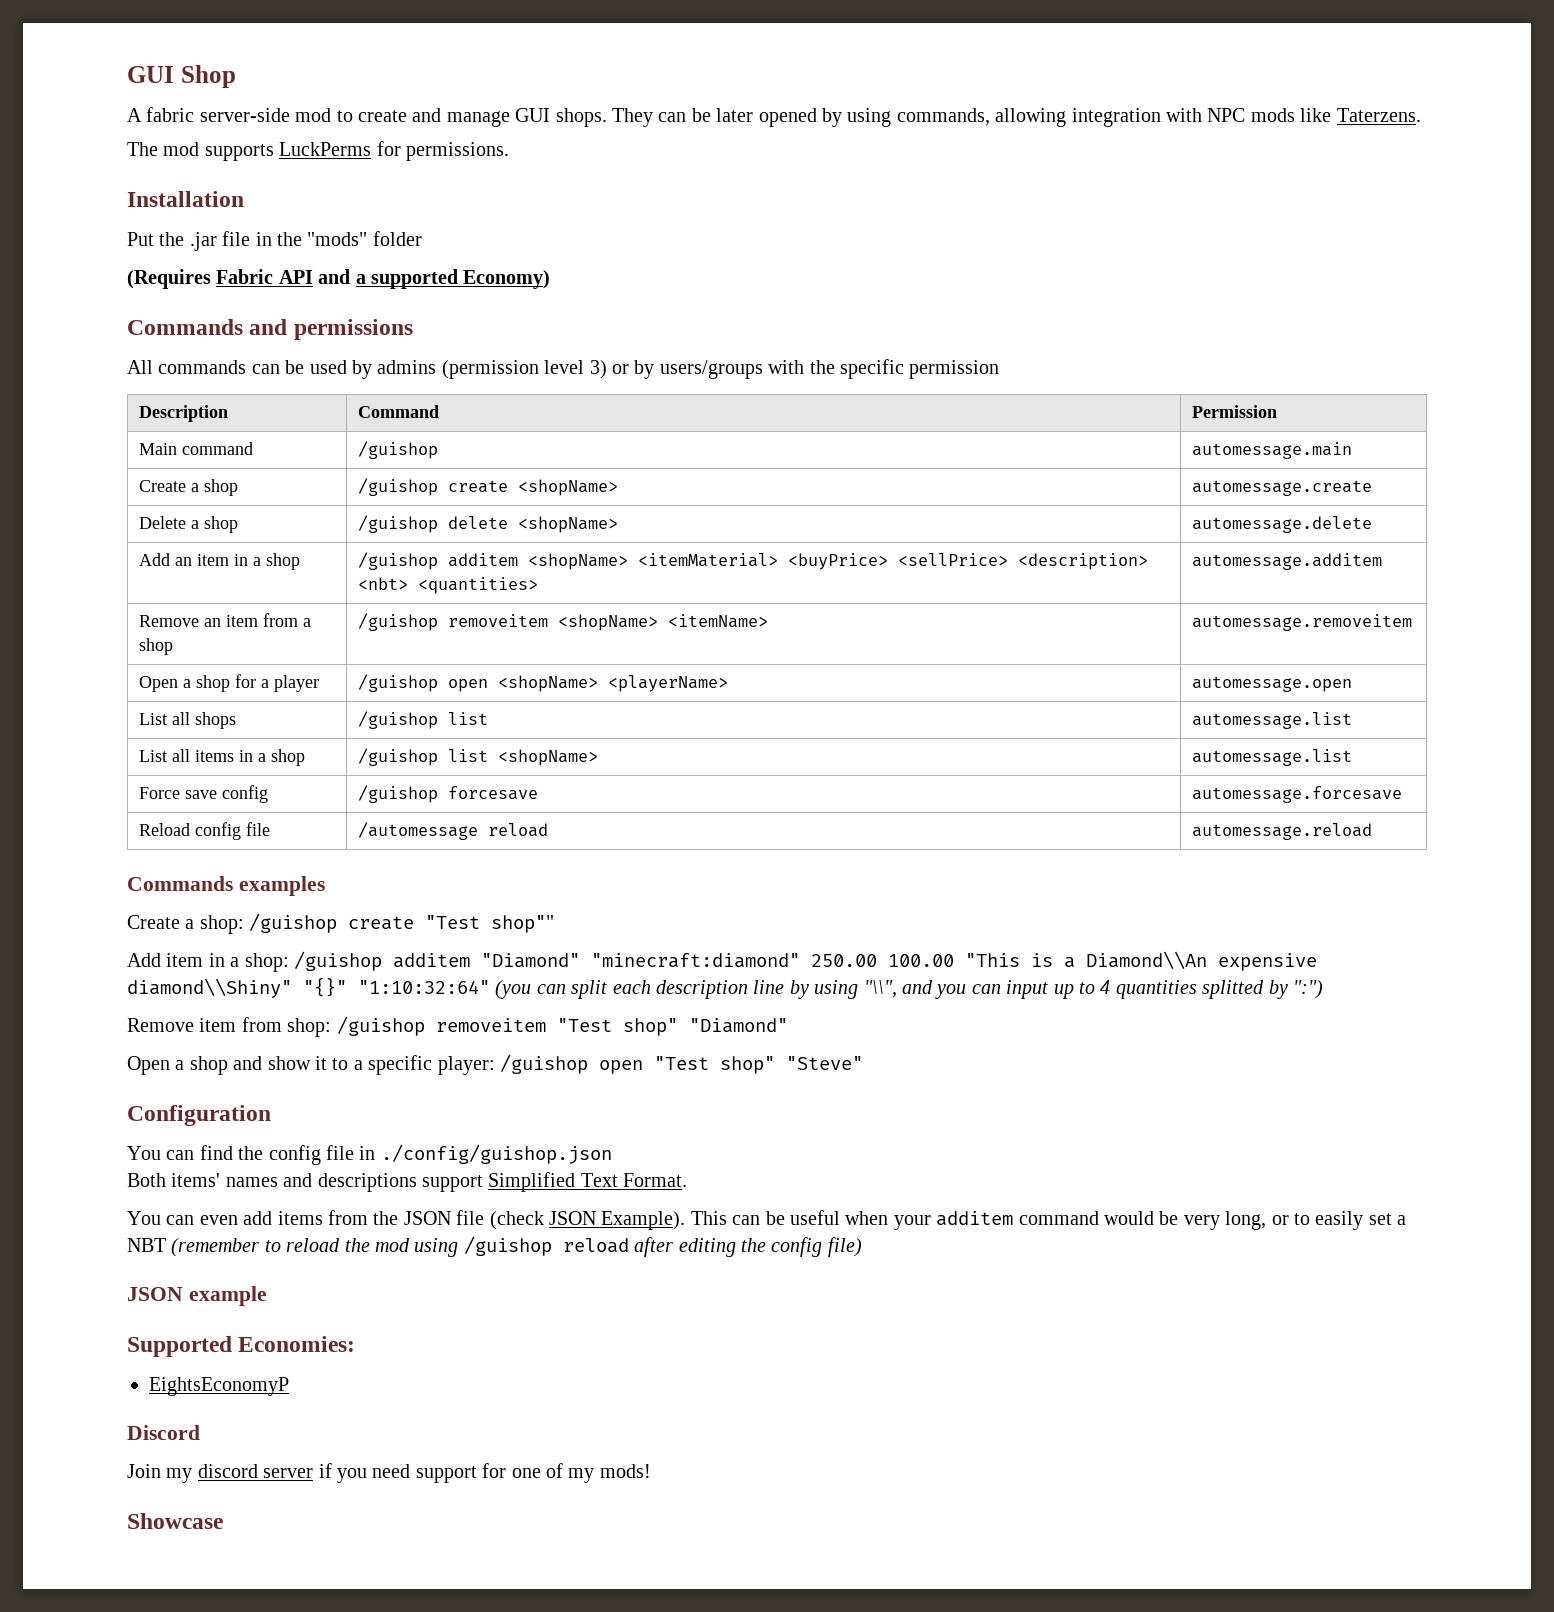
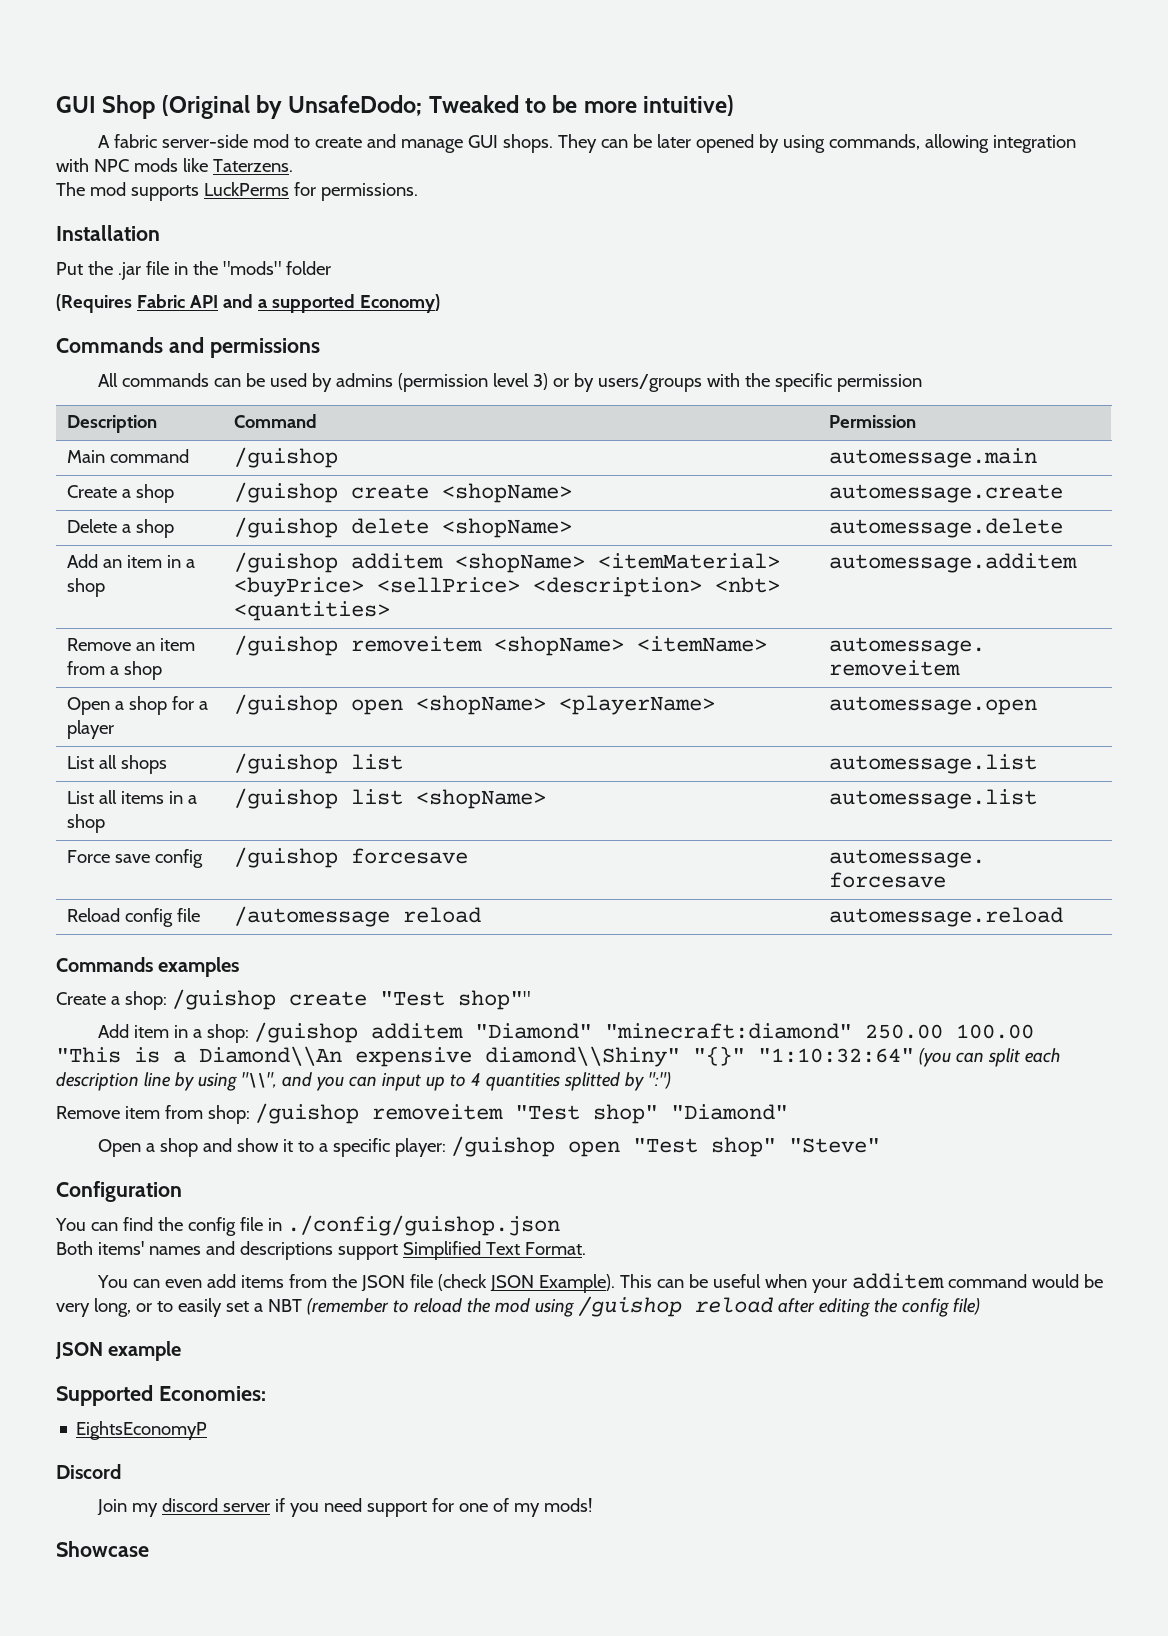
- GUI Shop
+ GUI Shop (Original by UnsafeDodo; Tweaked to be more intuitive)

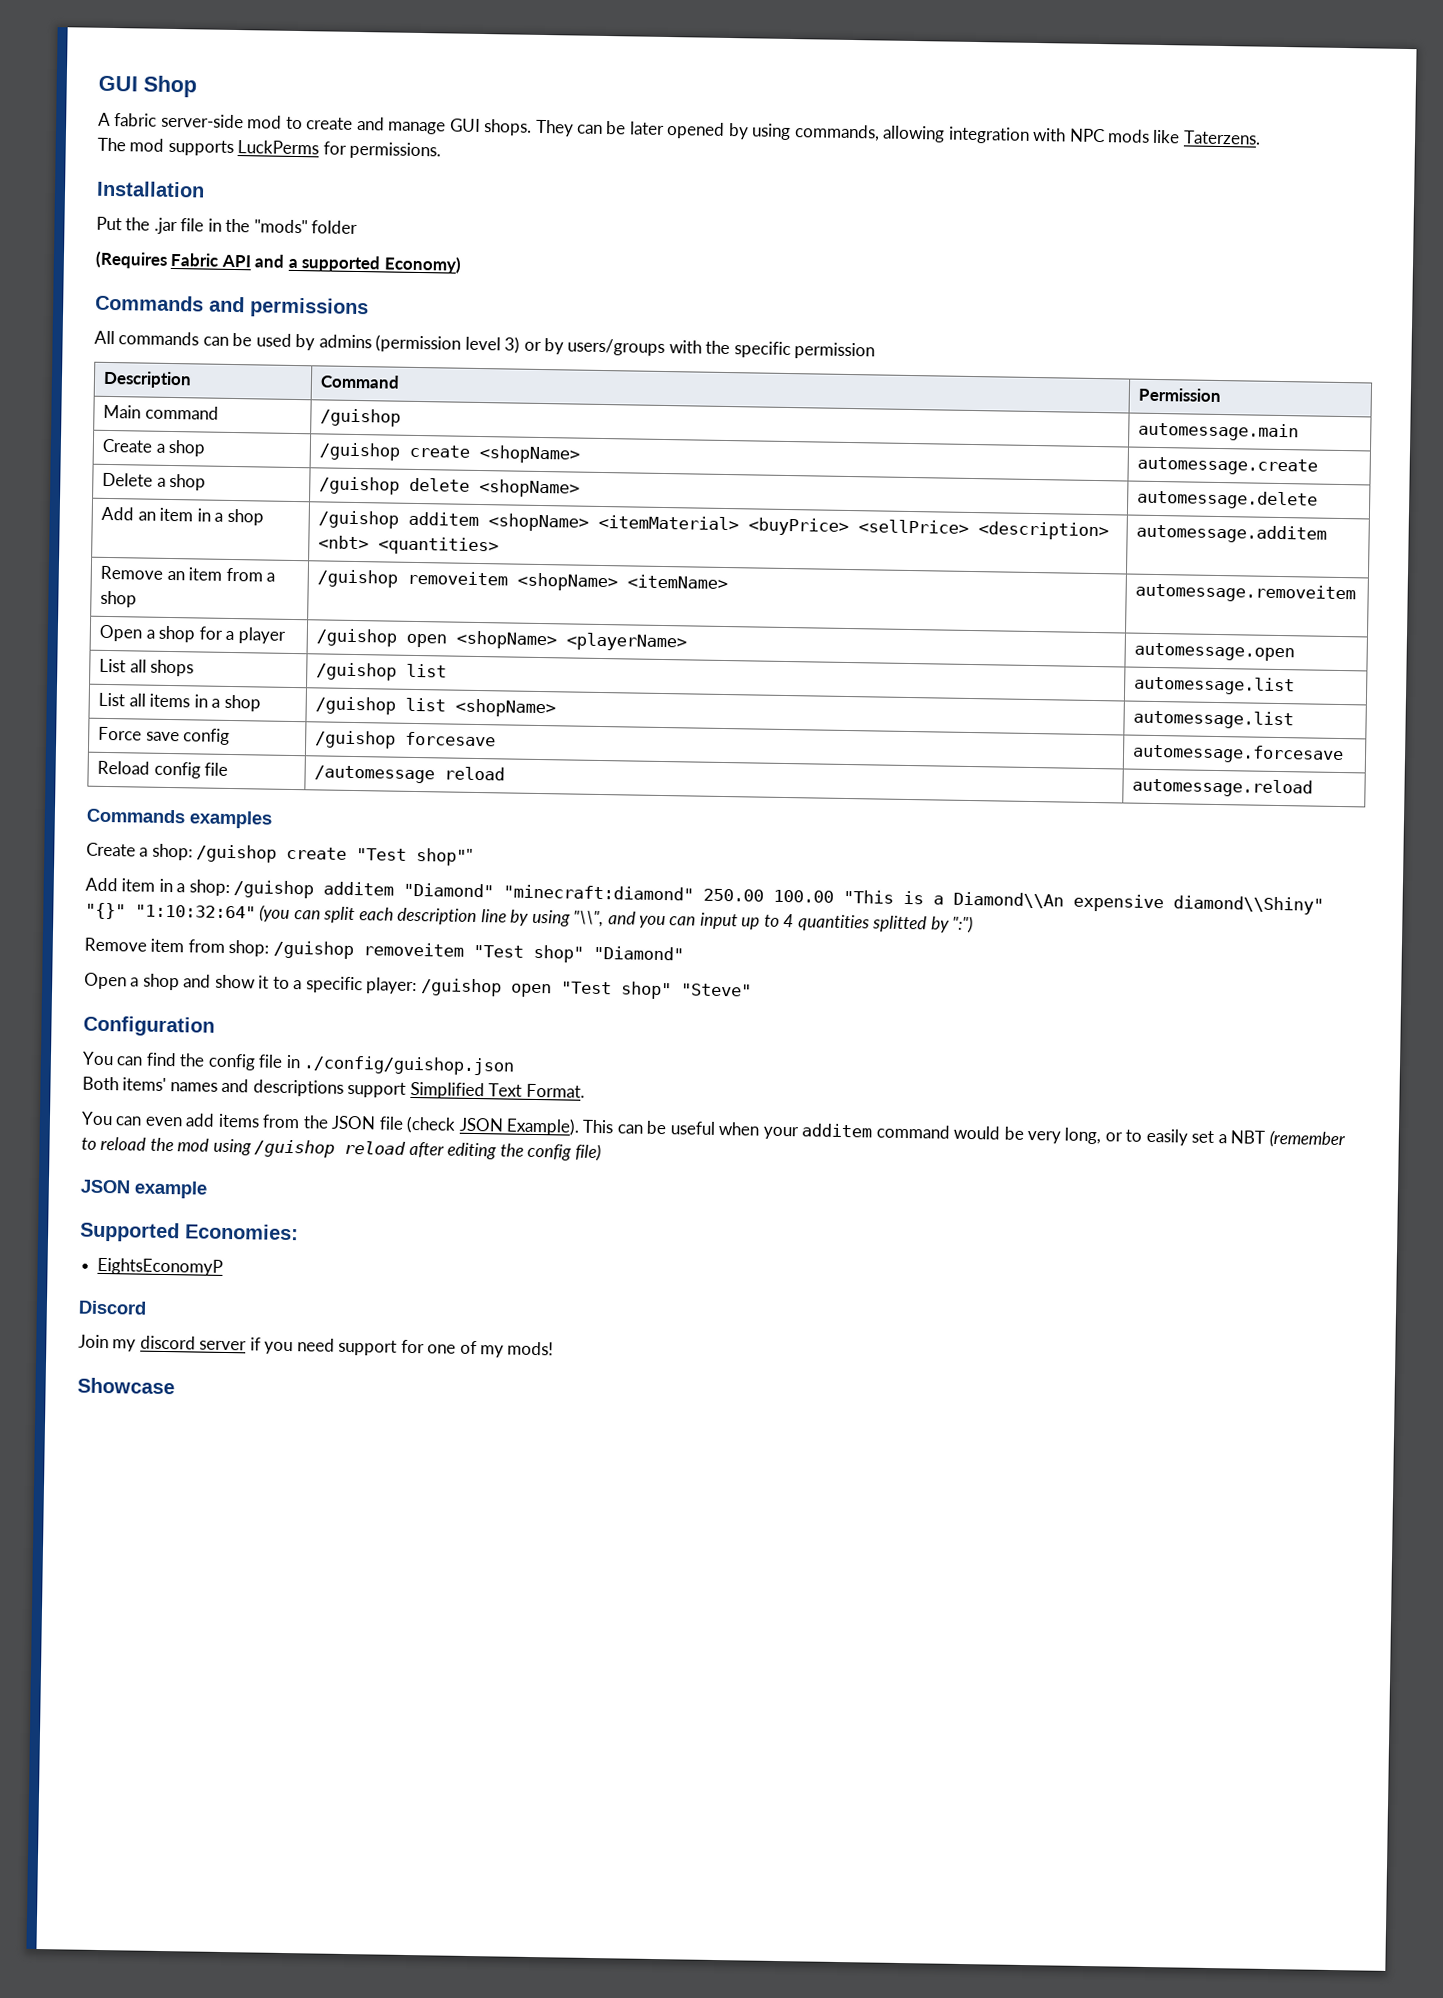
- GUI Shop (Original by UnsafeDodo; Tweaked to be more intuitive)
+ GUI Shop

